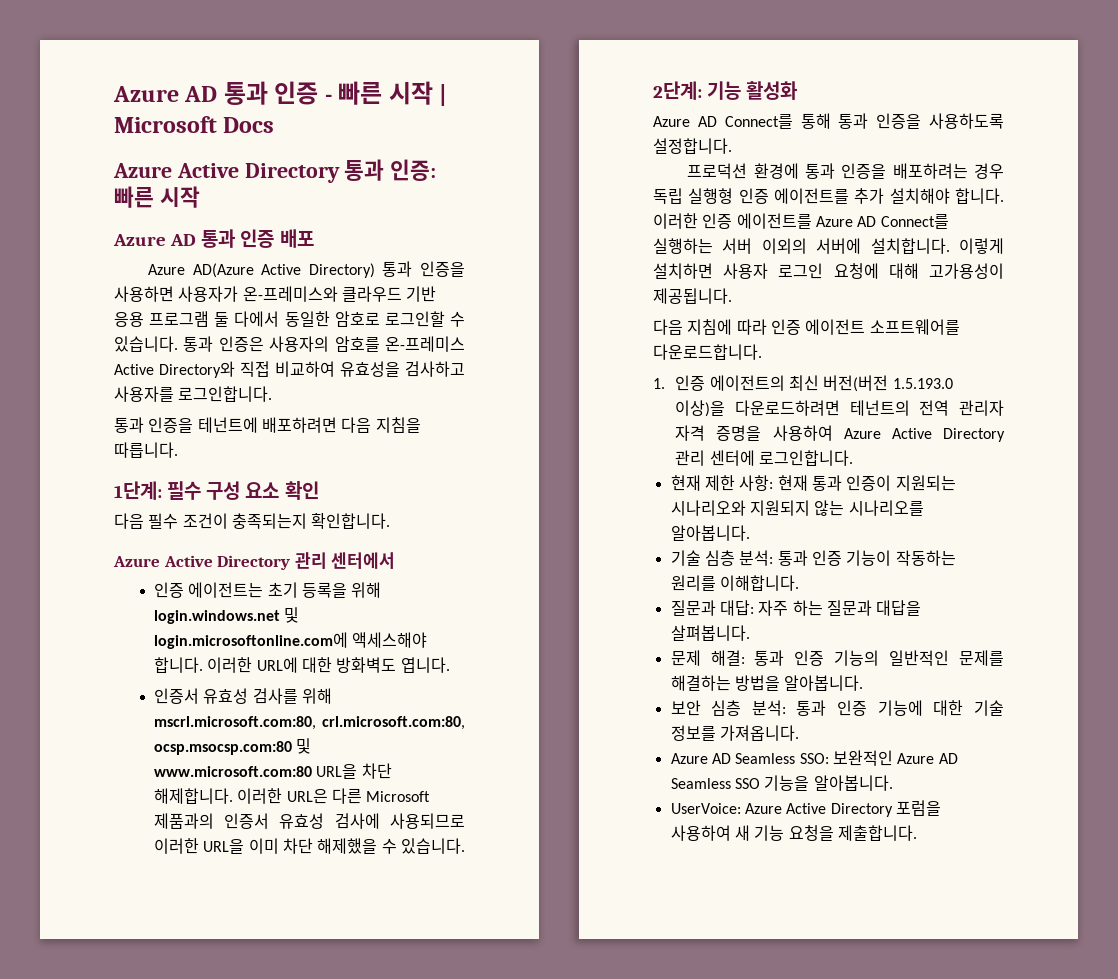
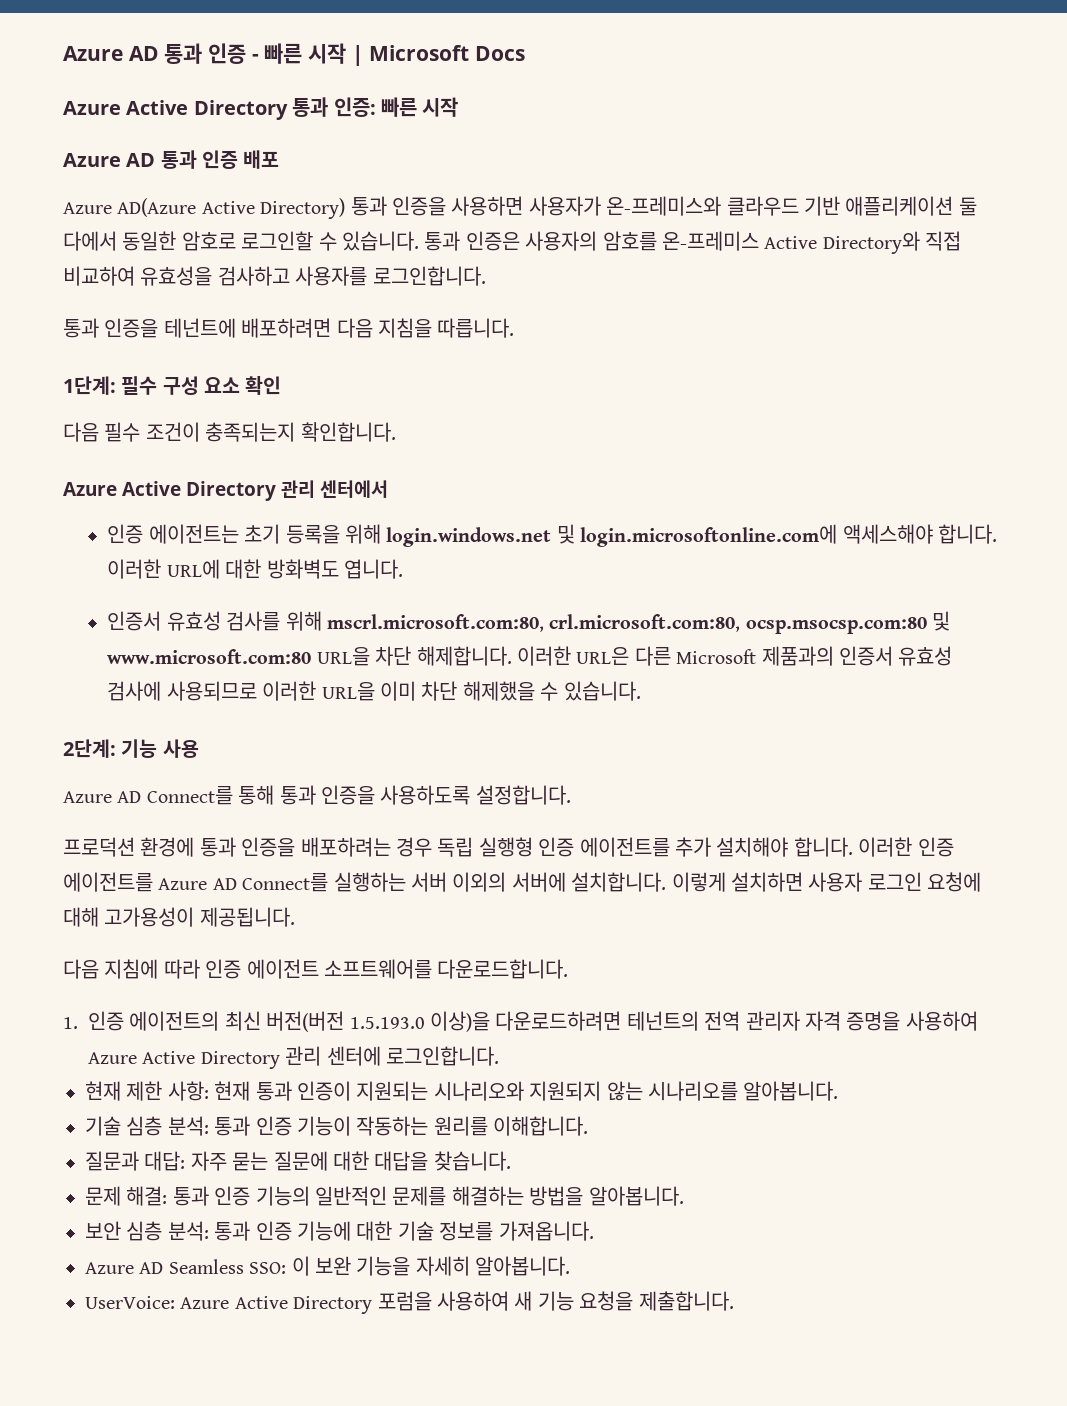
- Azure AD(Azure Active Directory) 통과 인증을 사용하면 사용자가 온-프레미스와 클라우드 기반 응용 프로그램 둘 다에서 동일한 암호로 로그인할 수 있습니다.
+ Azure AD(Azure Active Directory) 통과 인증을 사용하면 사용자가 온-프레미스와 클라우드 기반 애플리케이션 둘 다에서 동일한 암호로 로그인할 수 있습니다.
- 2단계: 기능 활성화
+ 2단계: 기능 사용
- 질문과 대답: 자주 하는 질문과 대답을 살펴봅니다.
+ 질문과 대답: 자주 묻는 질문에 대한 대답을 찾습니다.
- Azure AD Seamless SSO: 보완적인 Azure AD Seamless SSO 기능을 알아봅니다.
+ Azure AD Seamless SSO: 이 보완 기능을 자세히 알아봅니다.

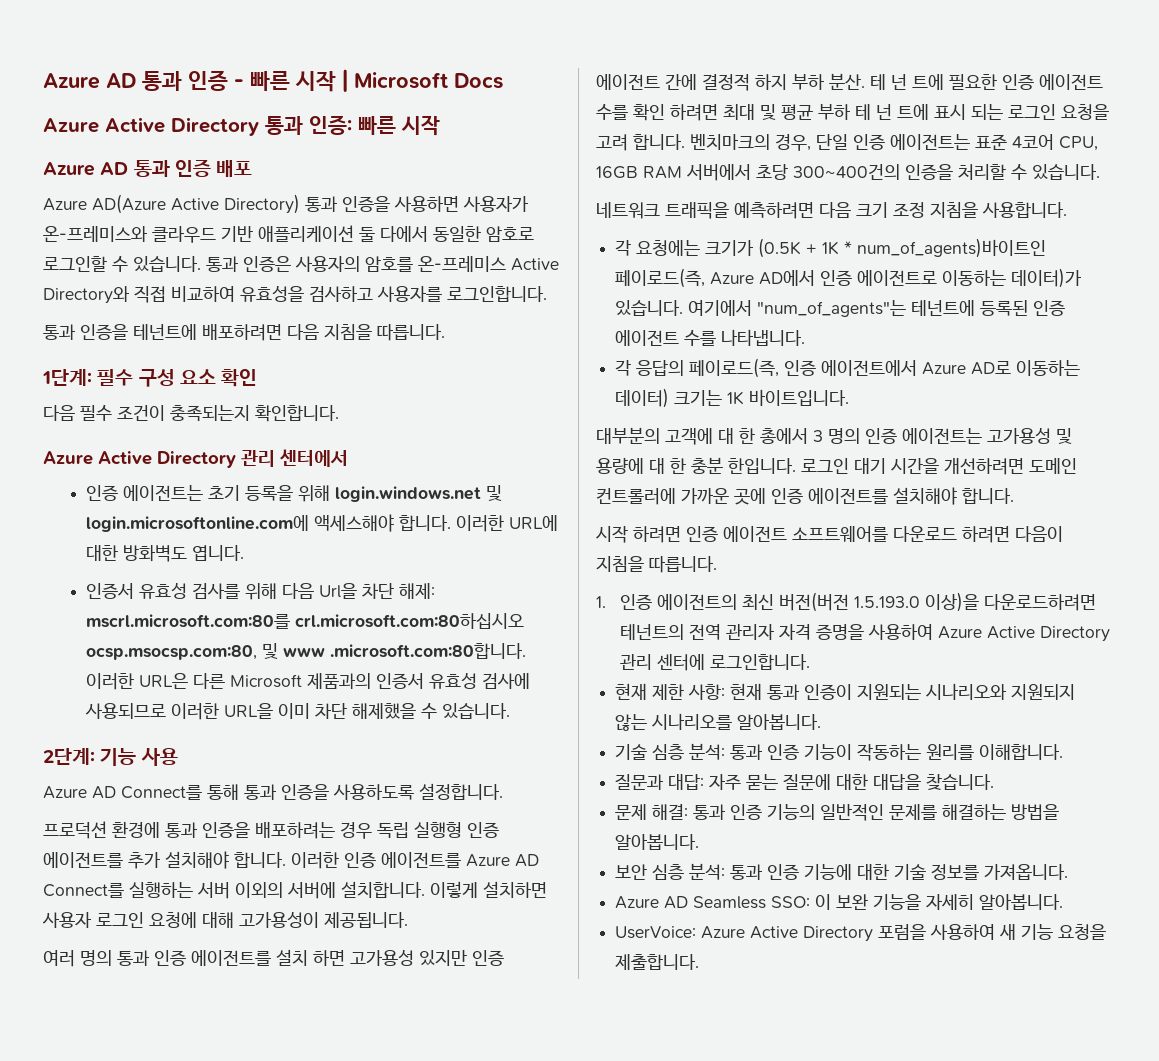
- 인증서 유효성 검사를 위해 mscrl.microsoft.com:80, crl.microsoft.com:80, ocsp.msocsp.com:80 및 www.microsoft.com:80 URL을 차단 해제합니다. 이러한 URL은 다른 Microsoft 제품과의 인증서 유효성 검사에 사용되므로 이러한 URL을 이미 차단 해제했을 수 있습니다.
+ 인증서 유효성 검사를 위해 다음 Url을 차단 해제: mscrl.microsoft.com:80를 crl.microsoft.com:80하십시오 ocsp.msocsp.com:80, 및 www .microsoft.com:80합니다. 이러한 URL은 다른 Microsoft 제품과의 인증서 유효성 검사에 사용되므로 이러한 URL을 이미 차단 해제했을 수 있습니다.
- 다음 지침에 따라 인증 에이전트 소프트웨어를 다운로드합니다.
+ 여러 명의 통과 인증 에이전트를 설치 하면 고가용성 있지만 인증 에이전트 간에 결정적 하지 부하 분산. 테 넌 트에 필요한 인증 에이전트 수를 확인 하려면 최대 및 평균 부하 테 넌 트에 표시 되는 로그인 요청을 고려 합니다. 벤치마크의 경우, 단일 인증 에이전트는 표준 4코어 CPU, 16GB RAM 서버에서 초당 300~400건의 인증을 처리할 수 있습니다.
+ 네트워크 트래픽을 예측하려면 다음 크기 조정 지침을 사용합니다.
+ 각 요청에는 크기가 (0.5K + 1K * num_of_agents)바이트인 페이로드(즉, Azure AD에서 인증 에이전트로 이동하는 데이터)가 있습니다. 여기에서 "num_of_agents"는 테넌트에 등록된 인증 에이전트 수를 나타냅니다.
+ 각 응답의 페이로드(즉, 인증 에이전트에서 Azure AD로 이동하는 데이터) 크기는 1K 바이트입니다.
+ 대부분의 고객에 대 한 총에서 3 명의 인증 에이전트는 고가용성 및 용량에 대 한 충분 한입니다. 로그인 대기 시간을 개선하려면 도메인 컨트롤러에 가까운 곳에 인증 에이전트를 설치해야 합니다.
+ 시작 하려면 인증 에이전트 소프트웨어를 다운로드 하려면 다음이 지침을 따릅니다.

